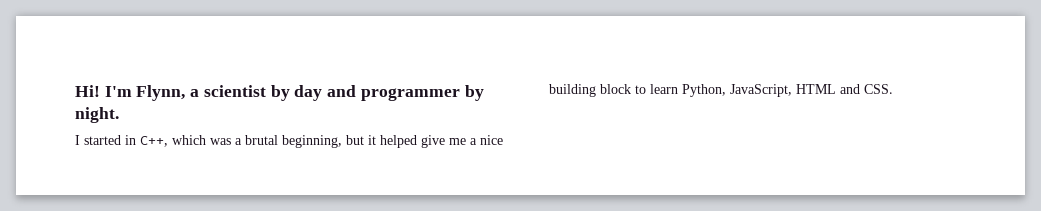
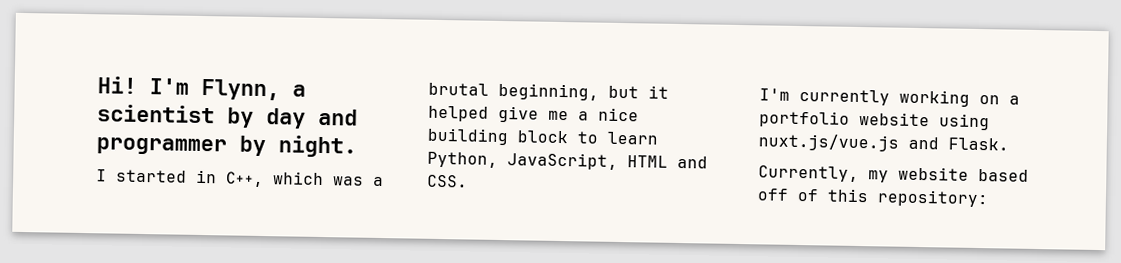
+ I'm currently working on a portfolio website using nuxt.js/vue.js and Flask.
+ Currently, my website based off of this repository:

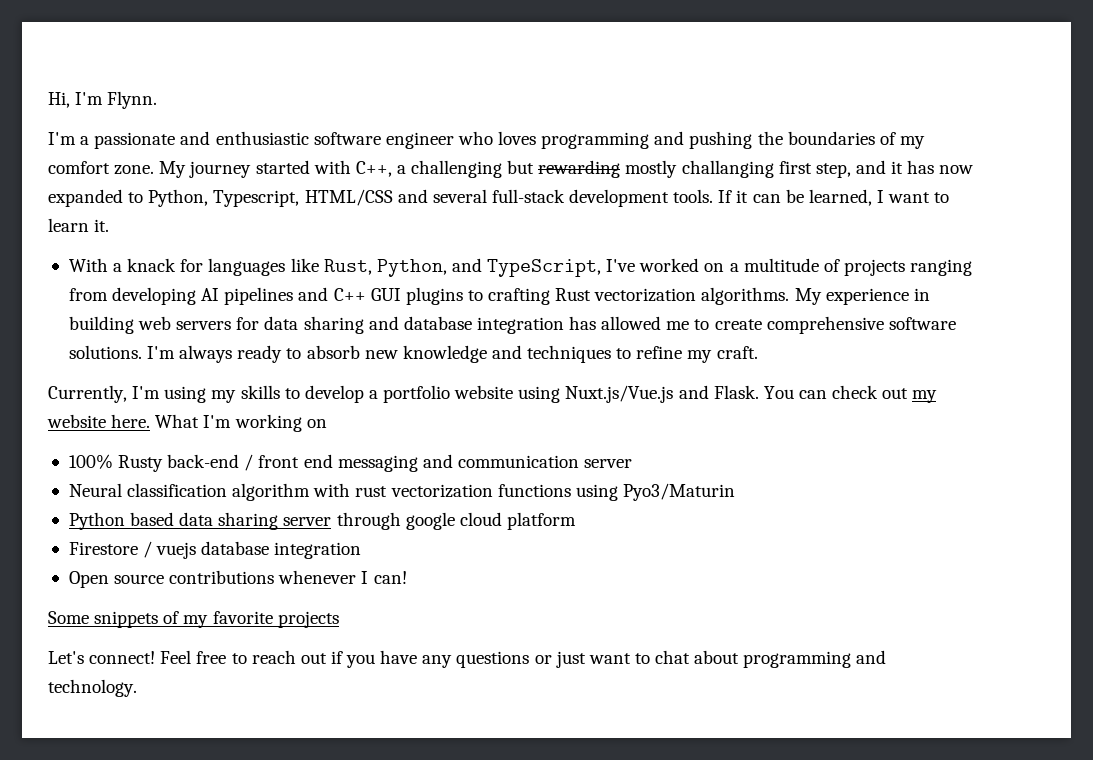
- Hi! I'm Flynn, a scientist by day and programmer by night.
- I started in C++, which was a brutal beginning, but it helped give me a nice building block to learn Python, JavaScript, HTML and CSS.
- I'm currently working on a portfolio website using nuxt.js/vue.js and Flask.
- Currently, my website based off of this repository:
+ Hi, I'm Flynn.
+ I'm a passionate and enthusiastic software engineer who loves programming and pushing the boundaries of my comfort zone. My journey started with C++, a challenging but rewarding mostly challanging first step, and it has now expanded to Python, Typescript, HTML/CSS and several full-stack development tools. If it can be learned, I want to learn it.
+ With a knack for languages like Rust, Python, and TypeScript, I've worked on a multitude of projects ranging from developing AI pipelines and C++ GUI plugins to crafting Rust vectorization algorithms. My experience in building web servers for data sharing and database integration has allowed me to create comprehensive software solutions. I'm always ready to absorb new knowledge and techniques to refine my craft.
+ Currently, I'm using my skills to develop a portfolio website using Nuxt.js/Vue.js and Flask. You can check out my website here. What I'm working on
+ 100% Rusty back-end / front end messaging and communication server
+ Neural classification algorithm with rust vectorization functions using Pyo3/Maturin
+ Python based data sharing server through google cloud platform
+ Firestore / vuejs database integration
+ Open source contributions whenever I can!
+ Some snippets of my favorite projects
+ Let's connect! Feel free to reach out if you have any questions or just want to chat about programming and technology.

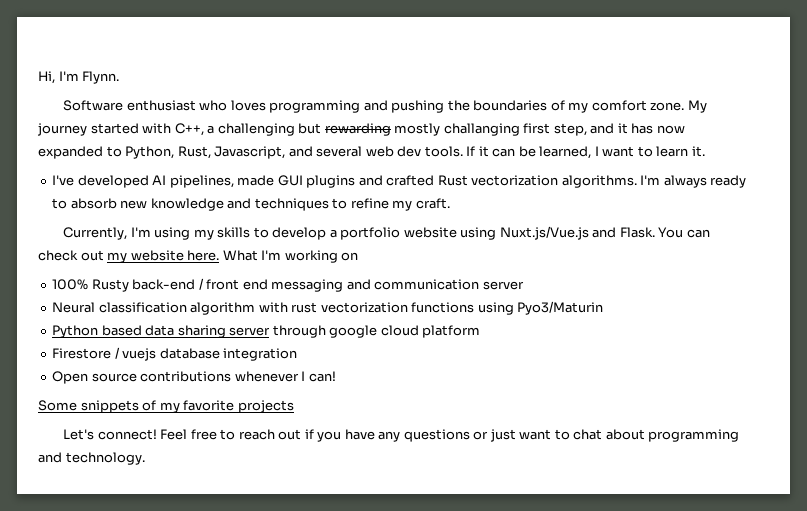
- I'm a passionate and enthusiastic software engineer who loves programming and pushing the boundaries of my comfort zone.
+ Software enthusiast who loves programming and pushing the boundaries of my comfort zone.
- My journey started with C++, a challenging but rewarding mostly challanging first step, and it has now expanded to Python, Typescript, HTML/CSS and several full-stack development tools.
+ My journey started with C++, a challenging but rewarding mostly challanging first step, and it has now expanded to Python, Rust, Javascript, and several web dev tools.
- With a knack for languages like Rust, Python, and TypeScript, I've worked on a multitude of projects ranging from developing AI pipelines and C++ GUI plugins to crafting Rust vectorization algorithms. My experience in building web servers for data sharing and database integration has allowed me to create comprehensive software solutions.
+ I've developed AI pipelines, made GUI plugins and crafted Rust vectorization algorithms.

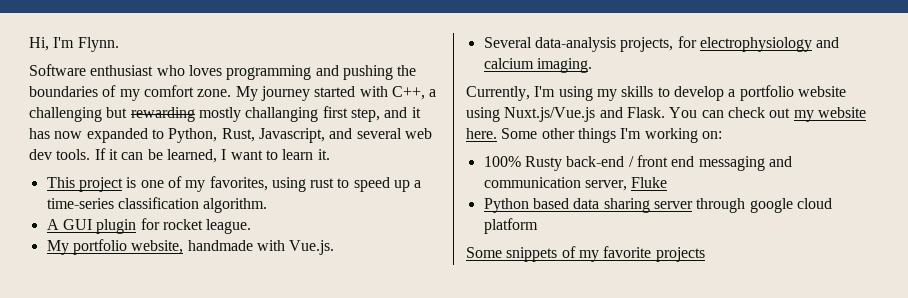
- I've developed AI pipelines, made GUI plugins and crafted Rust vectorization algorithms. I'm always ready to absorb new knowledge and techniques to refine my craft.
+ This project is one of my favorites, using rust to speed up a time-series classification algorithm.
+ A GUI plugin for rocket league.
+ My portfolio website, handmade with Vue.js.
+ Several data-analysis projects, for electrophysiology and calcium imaging.
- What I'm working on
+ Some other things I'm working on:
- 100% Rusty back-end / front end messaging and communication server
- Neural classification algorithm with rust vectorization functions using Pyo3/Maturin
+ 100% Rusty back-end / front end messaging and communication server, Fluke
- Firestore / vuejs database integration
- Open source contributions whenever I can!
- Let's connect! Feel free to reach out if you have any questions or just want to chat about programming and technology.

